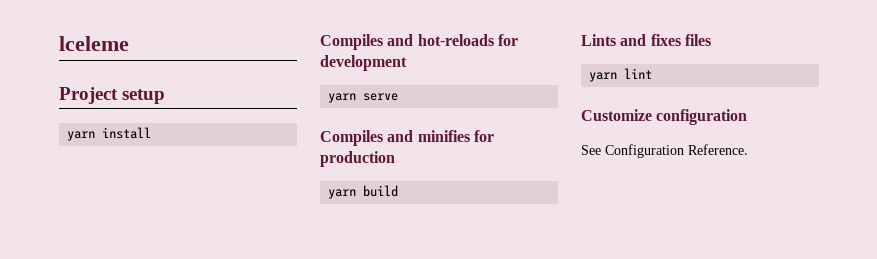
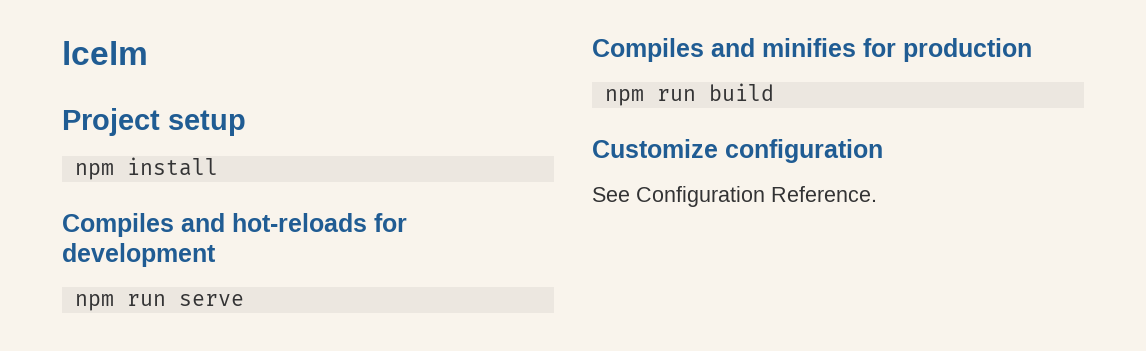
- lceleme
+ lcelm
- yarn install
+ npm install
- yarn serve
+ npm run serve
- yarn build
+ npm run build
- Lints and fixes files
- yarn lint

